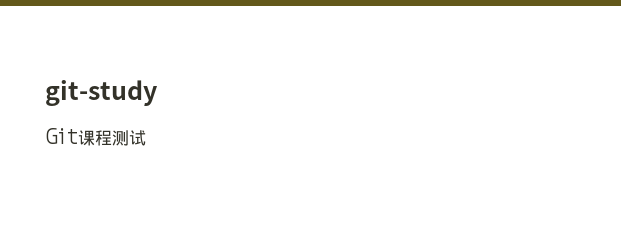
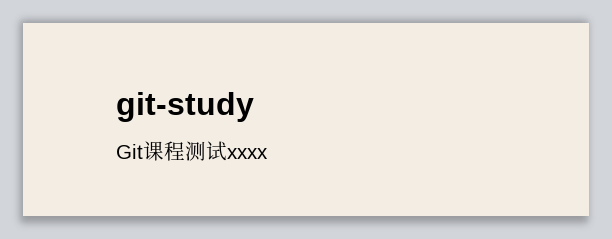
- Git课程测试
+ Git课程测试xxxx

